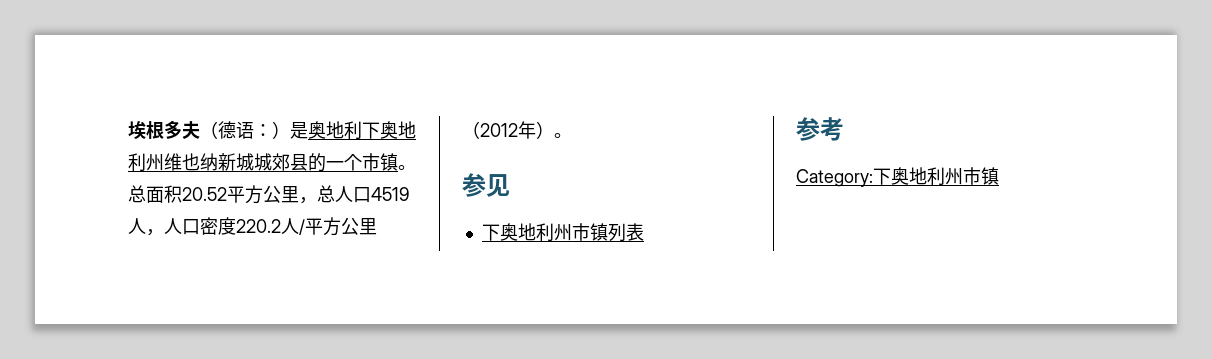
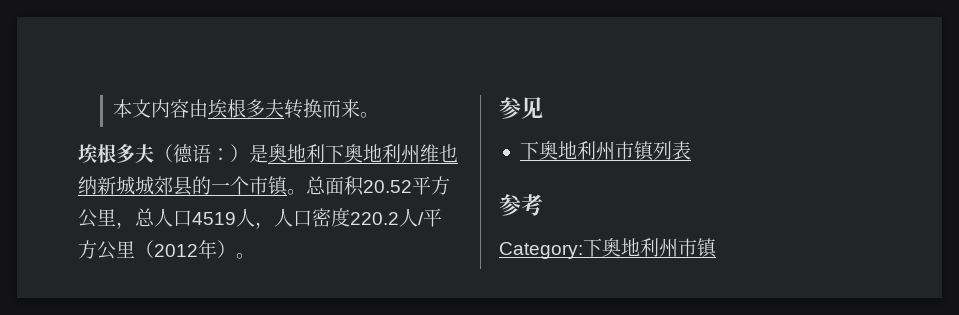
+ 本文内容由埃根多夫转换而来。

